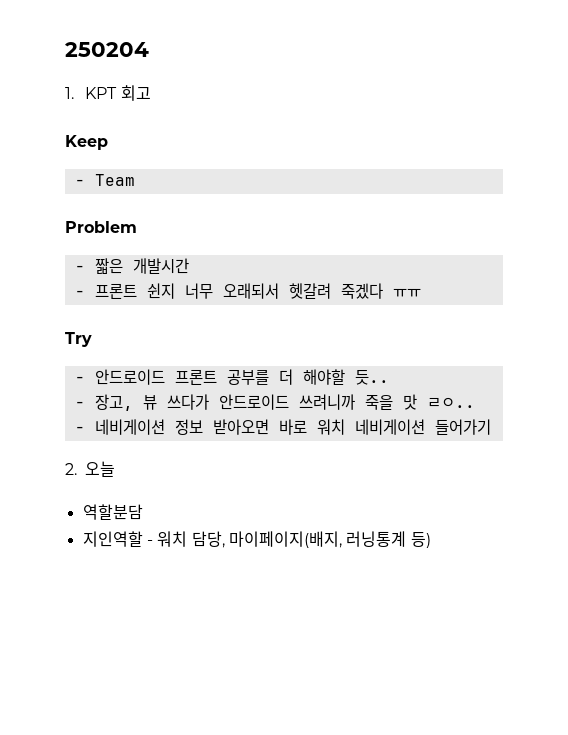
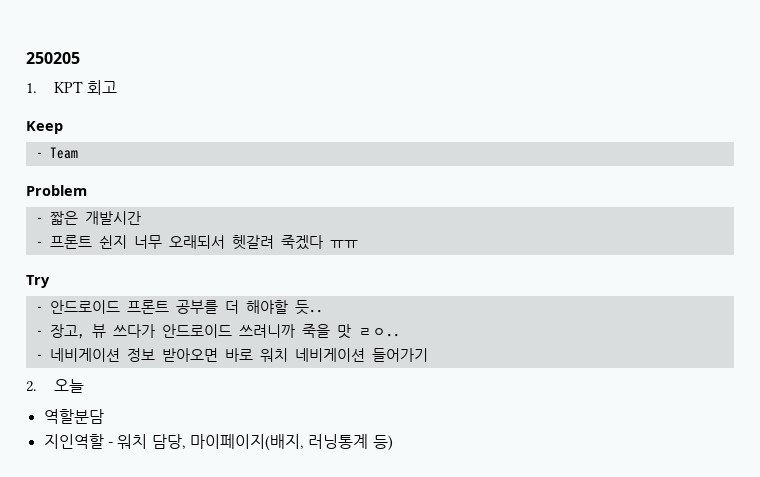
- 250204
+ 250205

